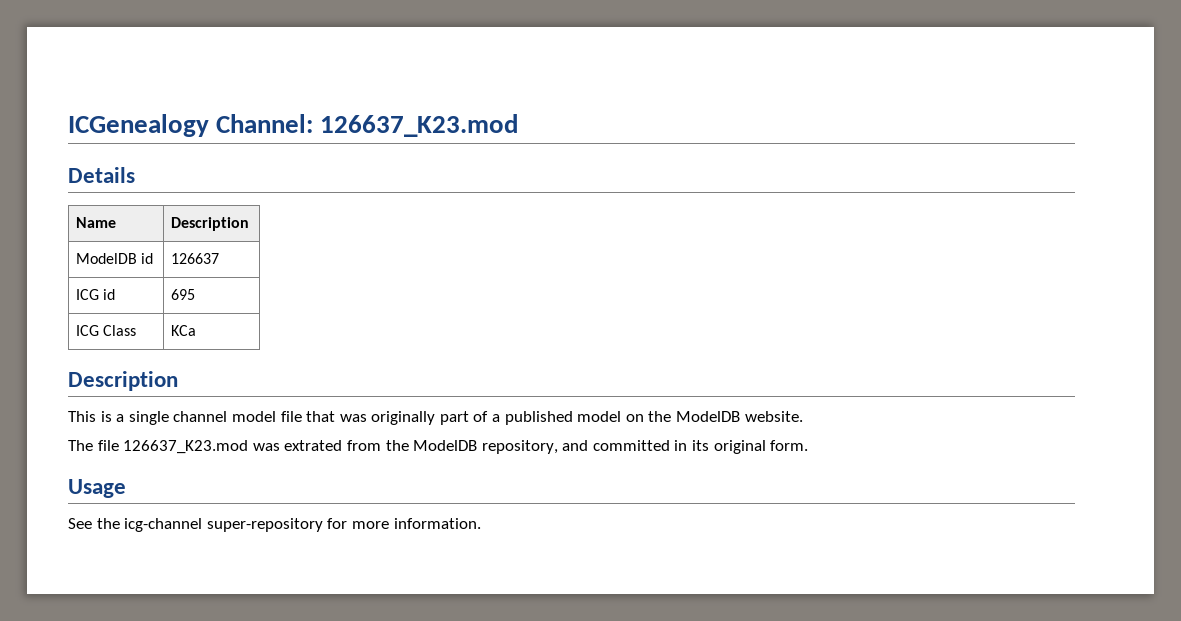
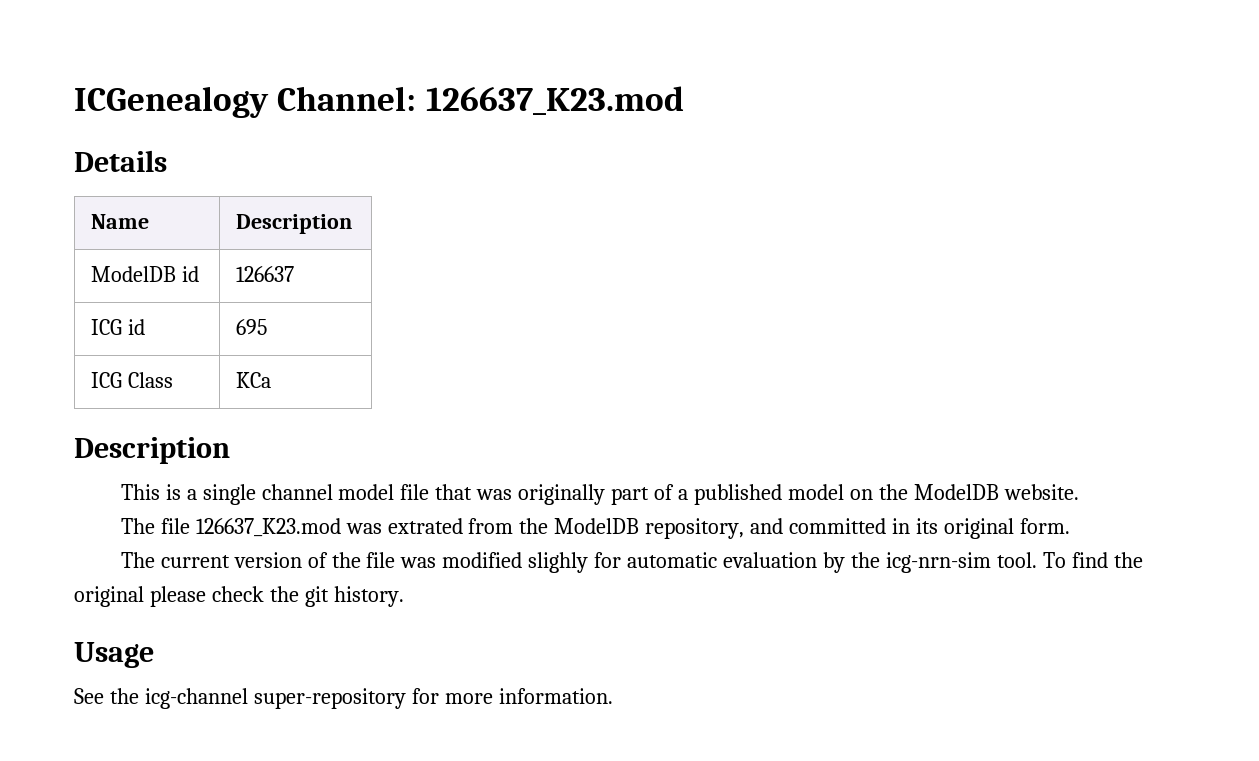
+ The current version of the file was modified slighly for automatic evaluation by the icg-nrn-sim tool. To find the original please check the git history.

